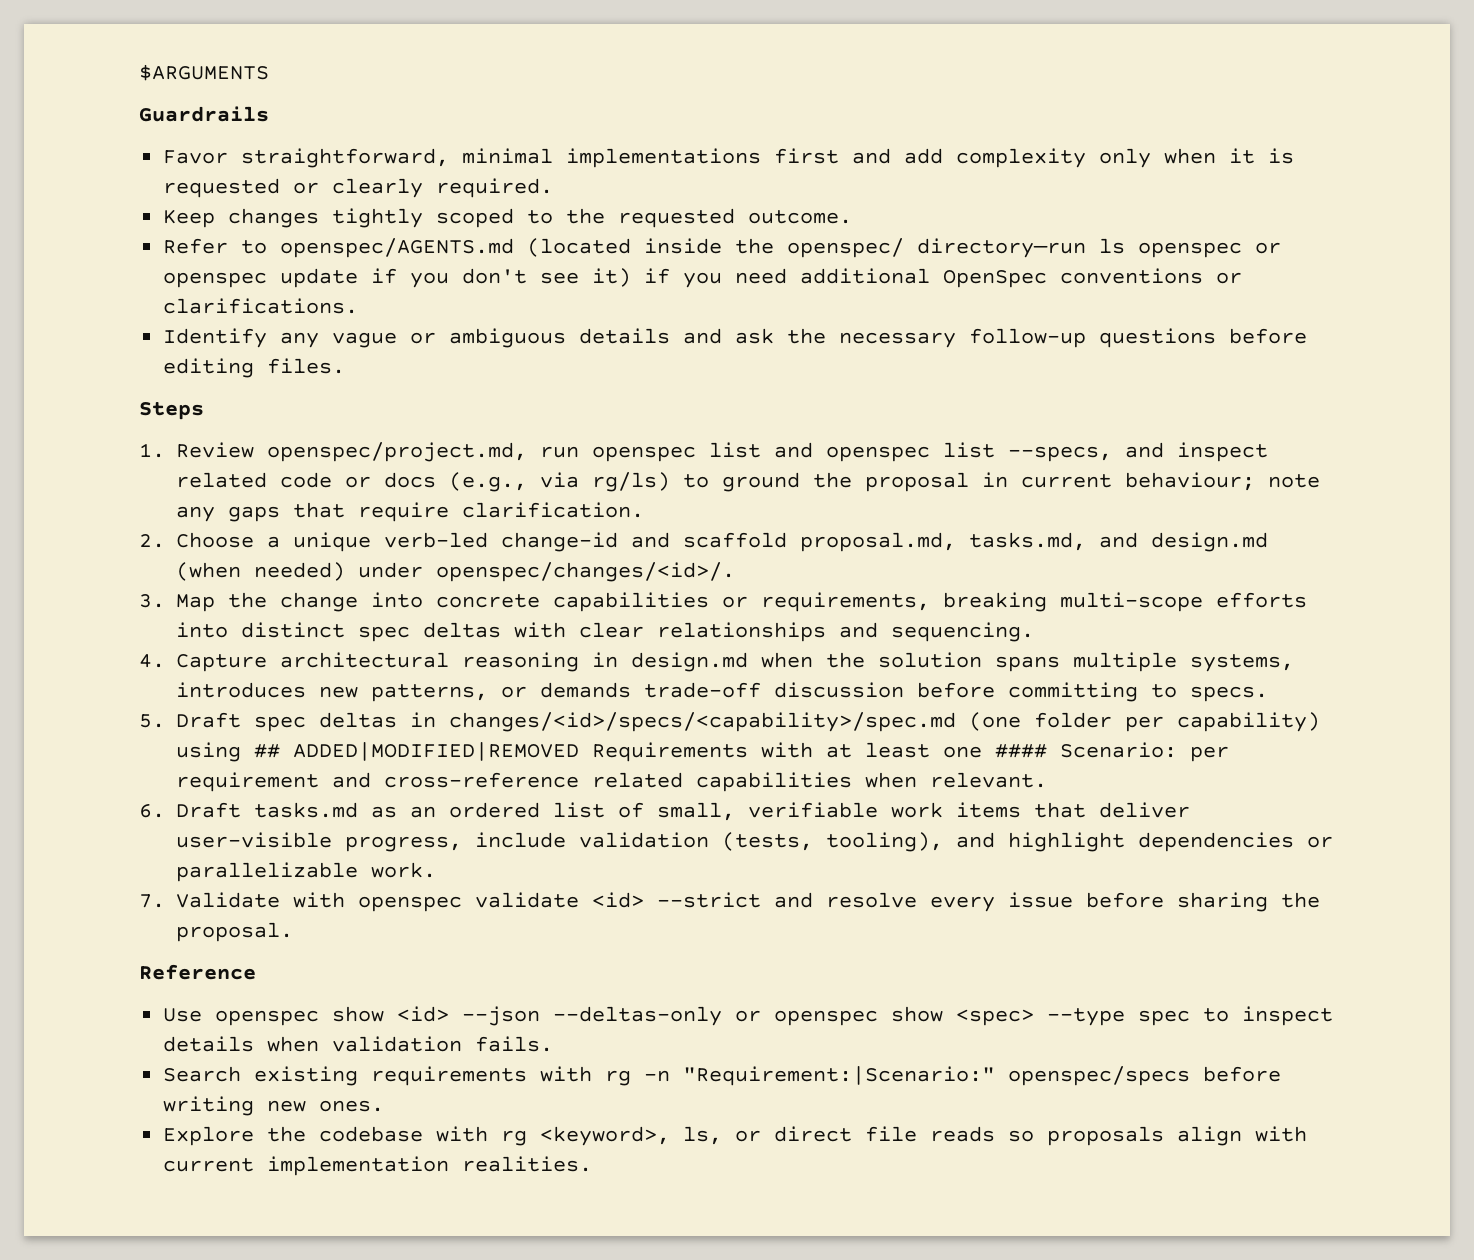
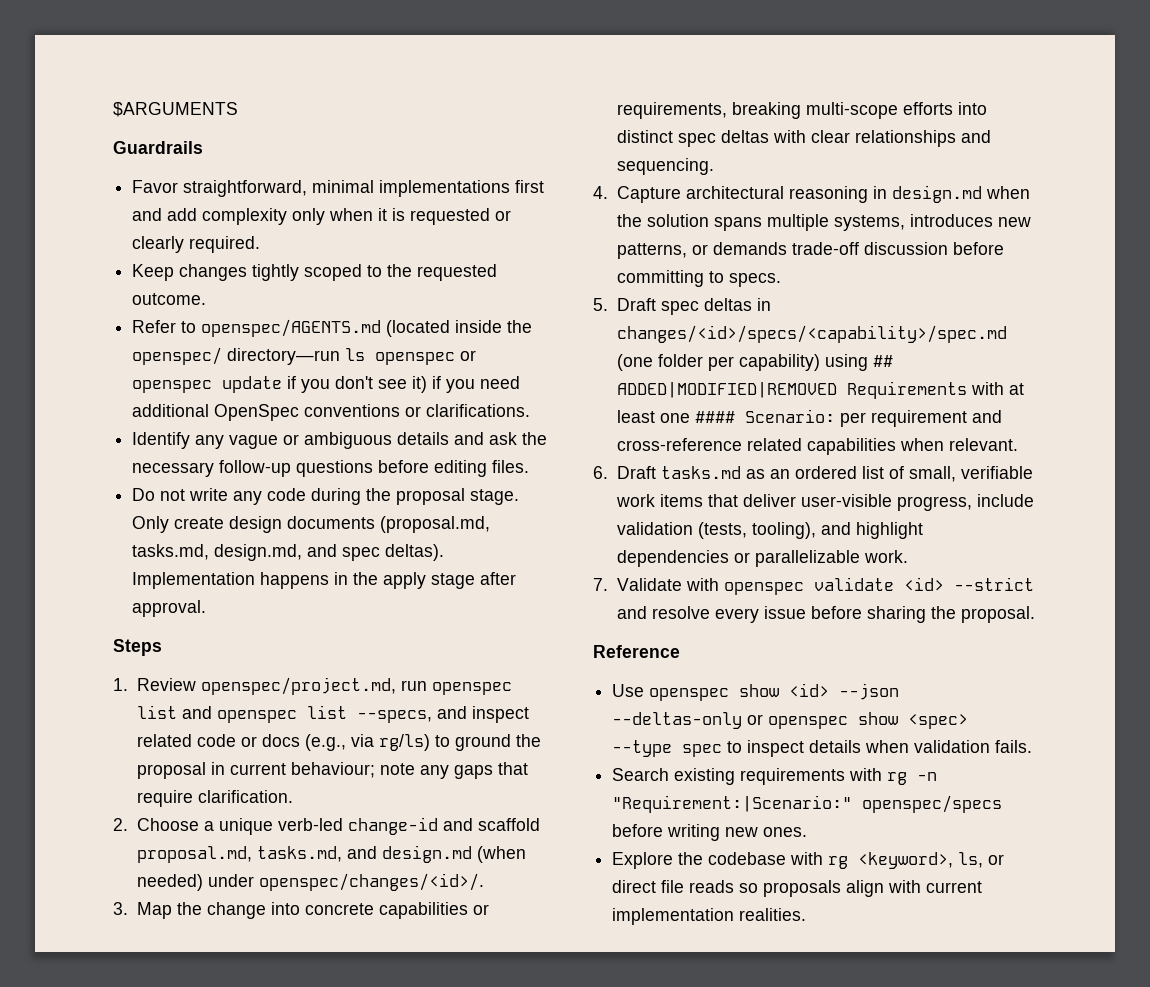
+ Do not write any code during the proposal stage. Only create design documents (proposal.md, tasks.md, design.md, and spec deltas). Implementation happens in the apply stage after approval.

